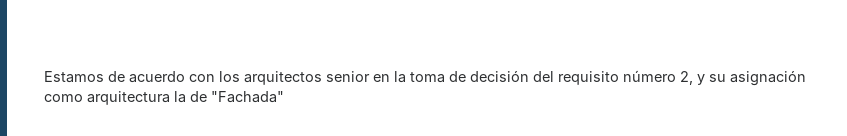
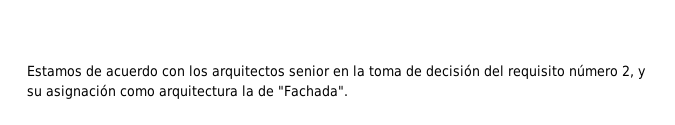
- Estamos de acuerdo con los arquitectos senior en la toma de decisión del requisito número 2, y su asignación como arquitectura la de "Fachada"
+ Estamos de acuerdo con los arquitectos senior en la toma de decisión del requisito número 2, y su asignación como arquitectura la de "Fachada".

